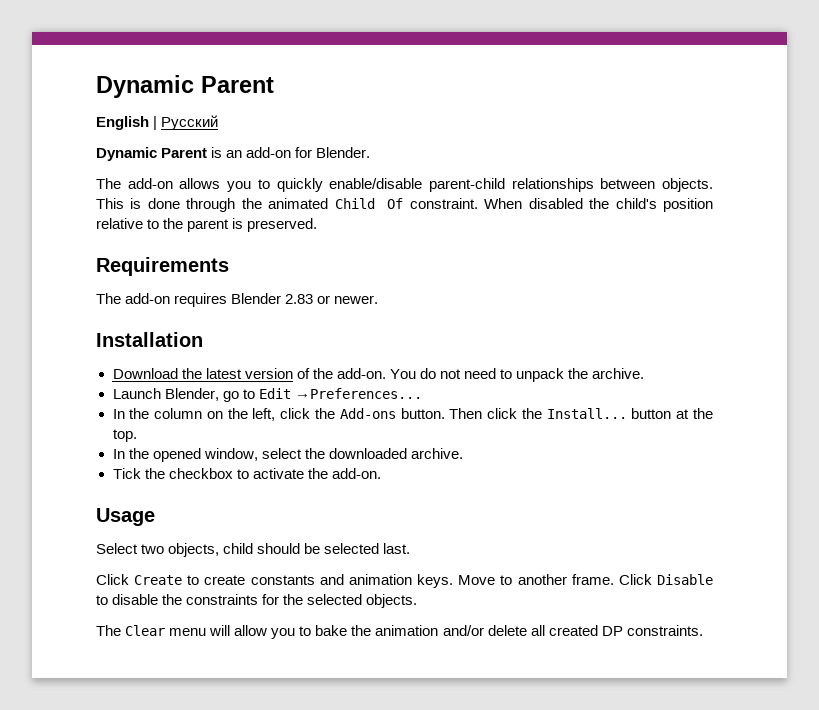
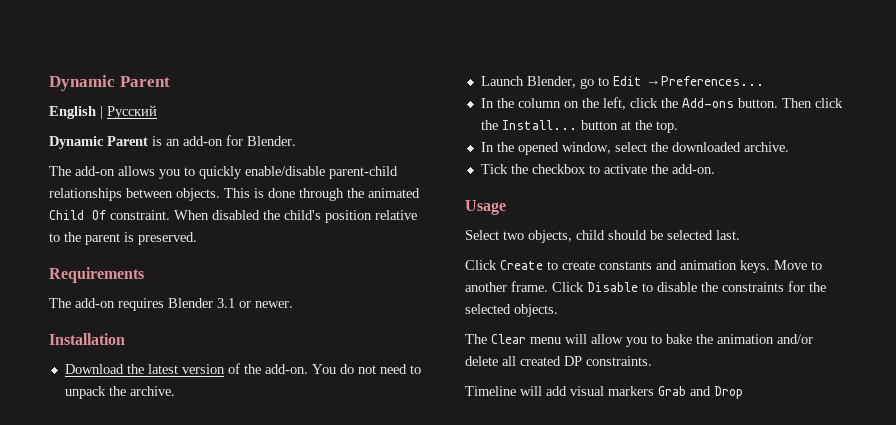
- The add-on requires Blender 2.83 or newer.
+ The add-on requires Blender 3.1 or newer.
+ Timeline will add visual markers Grab and Drop

